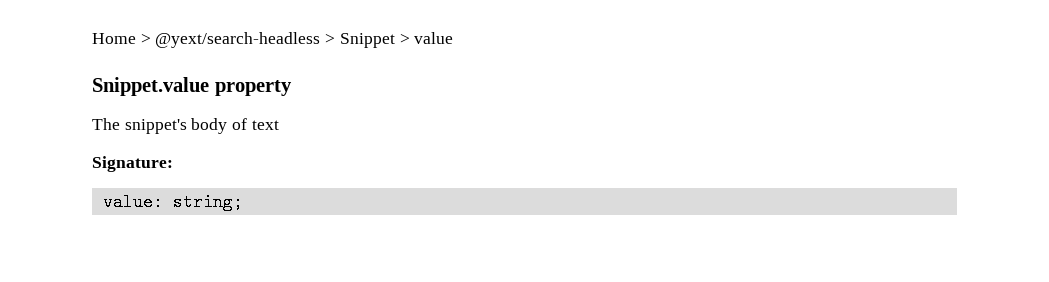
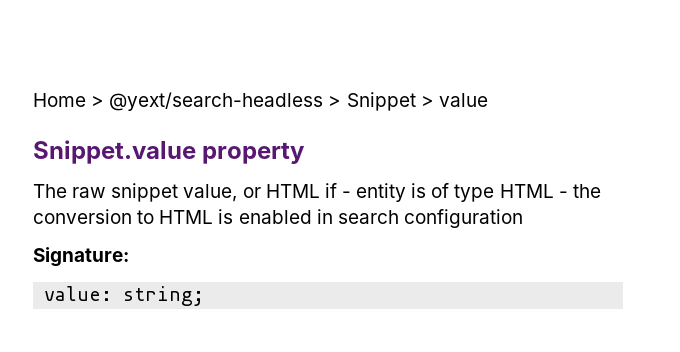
- The snippet's body of text
+ The raw snippet value, or HTML if - entity is of type HTML - the conversion to HTML is enabled in search configuration

